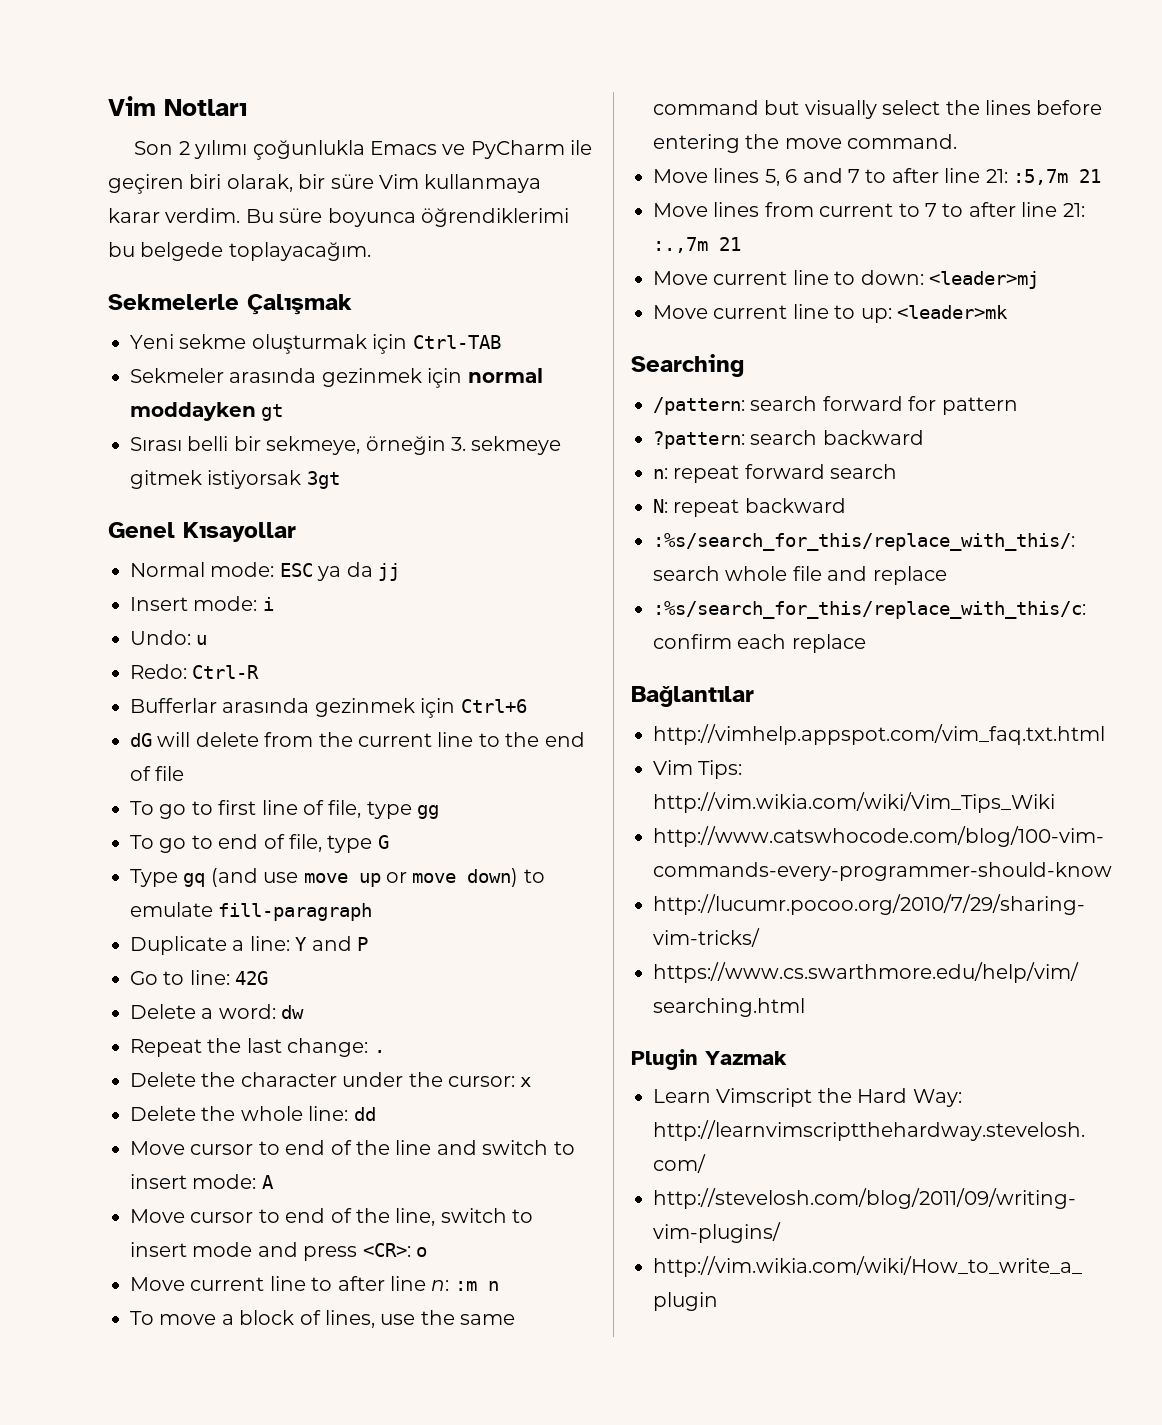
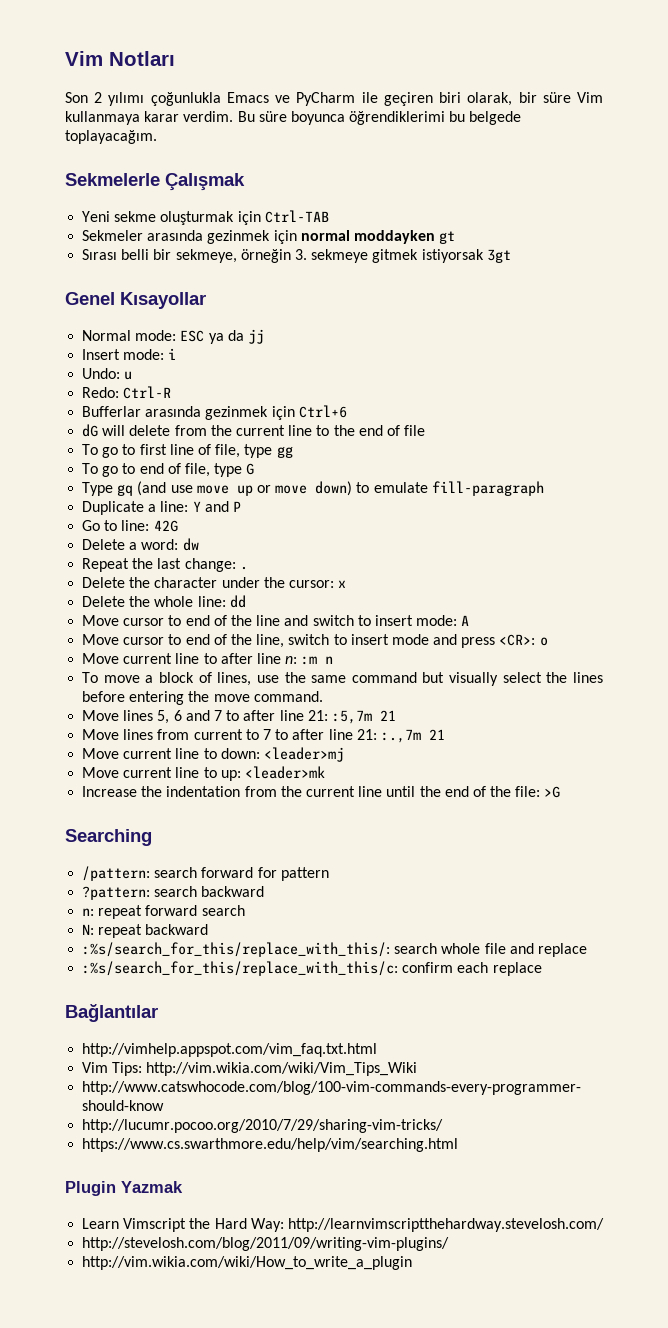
+ Increase the indentation from the current line until the end of the file: >G

